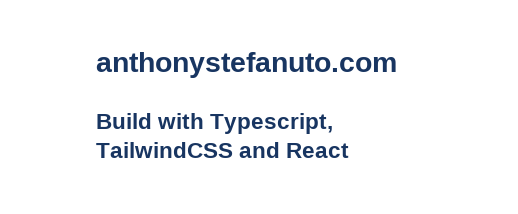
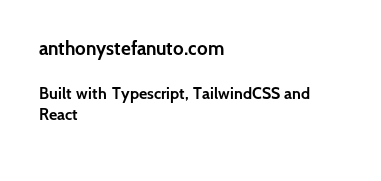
- Build with Typescript, TailwindCSS and React
+ Built with Typescript, TailwindCSS and React

